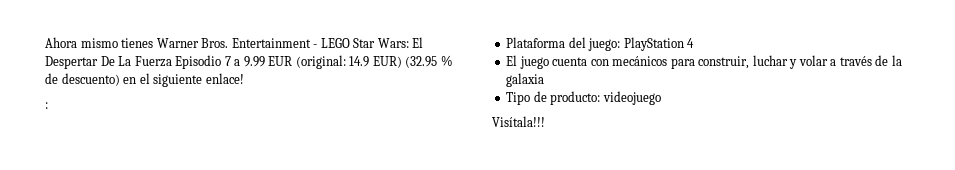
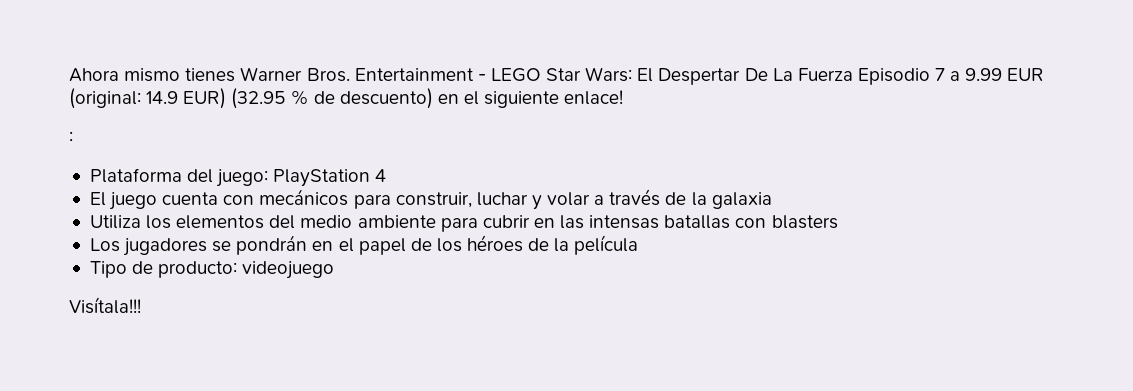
+ Utiliza los elementos del medio ambiente para cubrir en las intensas batallas con blasters
+ Los jugadores se pondrán en el papel de los héroes de la película

